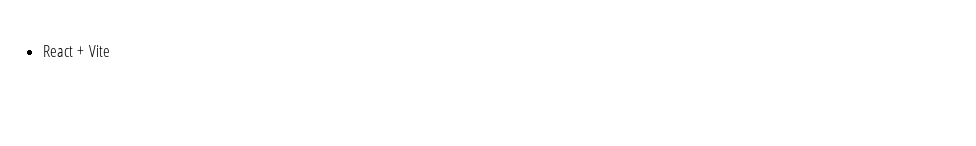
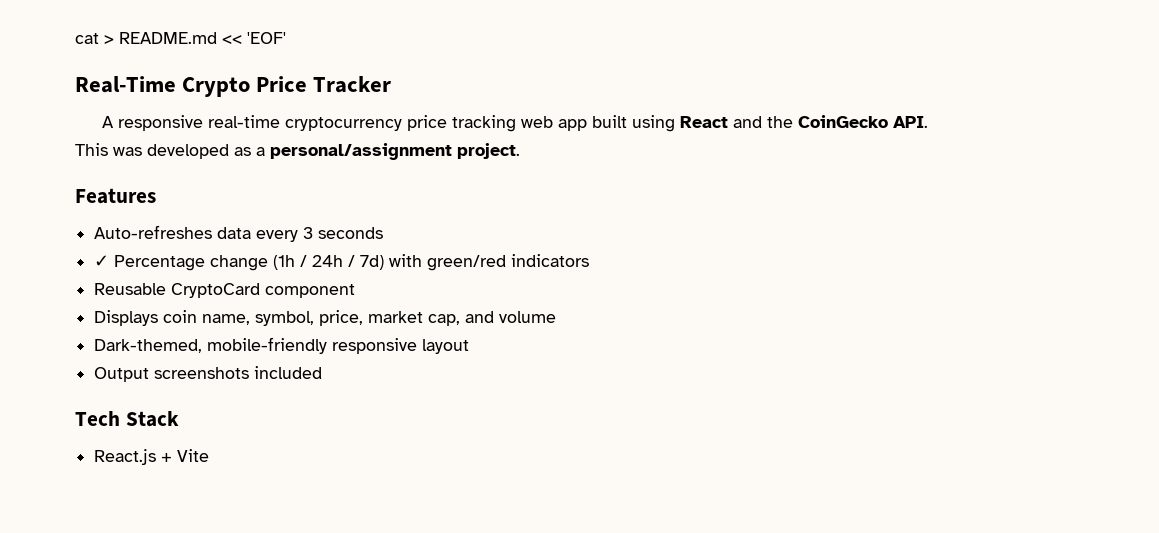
- React + Vite
+ cat > README.md << 'EOF'
+ Real-Time Crypto Price Tracker
+ A responsive real-time cryptocurrency price tracking web app built using React and the CoinGecko API.
+ This was developed as a personal/assignment project.
+ Features
+ Auto-refreshes data every 3 seconds
+ ✓ Percentage change (1h / 24h / 7d) with green/red indicators
+ Reusable CryptoCard component
+ Displays coin name, symbol, price, market cap, and volume
+ Dark-themed, mobile-friendly responsive layout
+ Output screenshots included
+ Tech Stack
+ React.js + Vite

